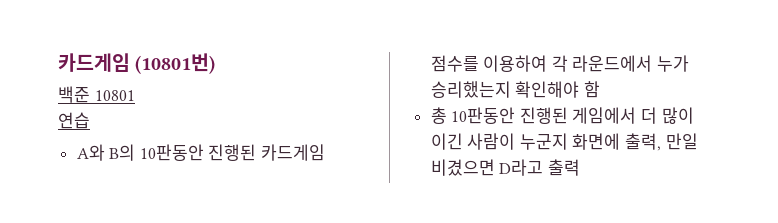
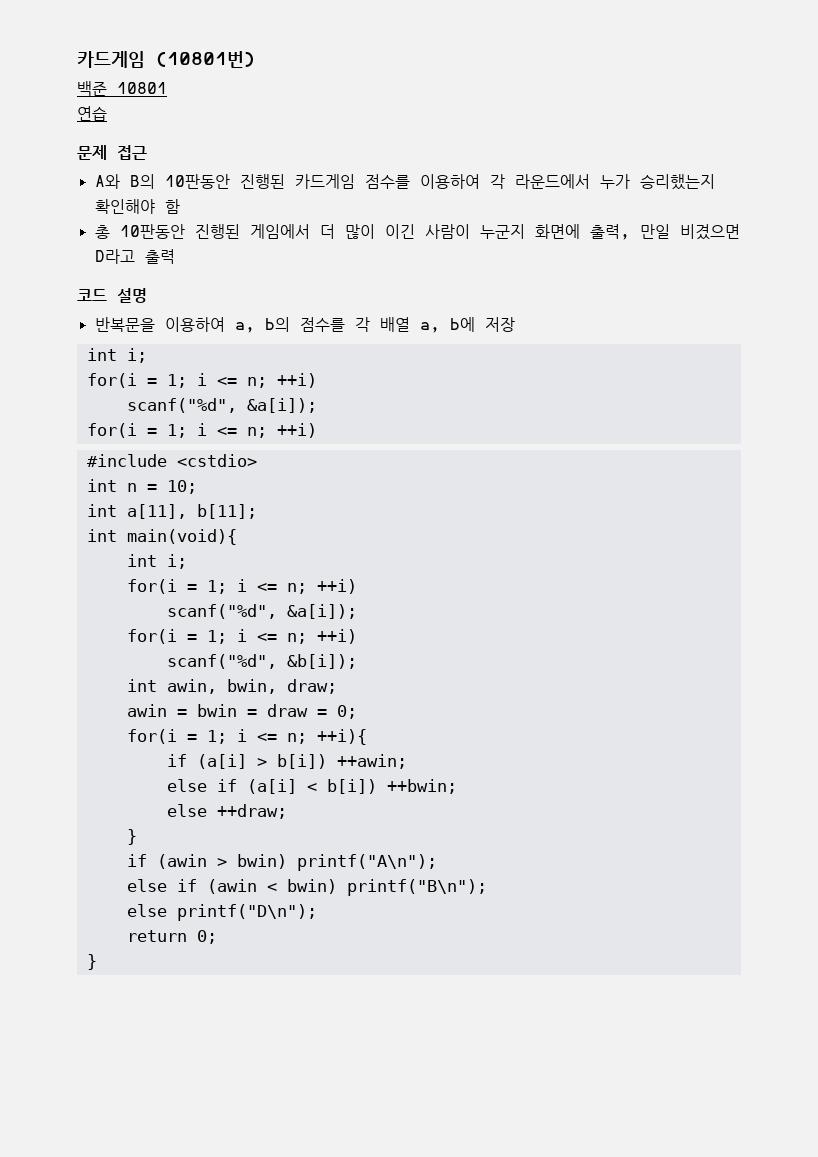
+ 문제 접근
+ 코드 설명
+ 반복문을 이용하여 a, b의 점수를 각 배열 a, b에 저장
+ int i;
+ for(i = 1; i <= n; ++i)
+ scanf("%d", &a[i]);
+ for(i = 1; i <= n; ++i)
+ #include <cstdio>
+ int n = 10;
+ int a[11], b[11];
+ int main(void){
+ int i;
+ for(i = 1; i <= n; ++i)
+ scanf("%d", &a[i]);
+ for(i = 1; i <= n; ++i)
+ scanf("%d", &b[i]);
+ int awin, bwin, draw;
+ awin = bwin = draw = 0;
+ for(i = 1; i <= n; ++i){
+ if (a[i] > b[i]) ++awin;
+ else if (a[i] < b[i]) ++bwin;
+ else ++draw;
+ }
+ if (awin > bwin) printf("A\n");
+ else if (awin < bwin) printf("B\n");
+ else printf("D\n");
+ return 0;
+ }

